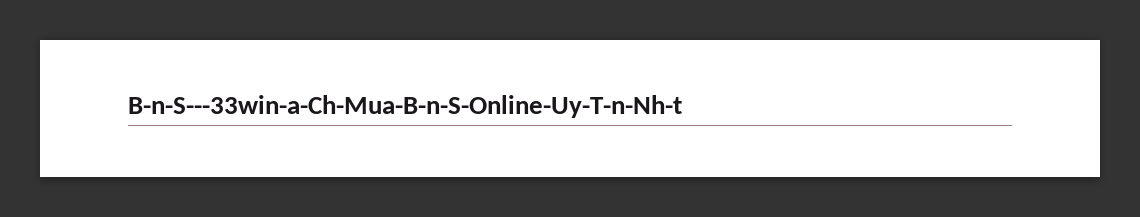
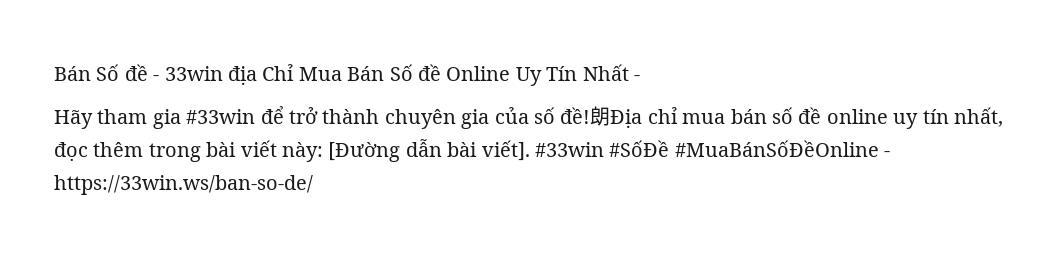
- B-n-S---33win-a-Ch-Mua-B-n-S-Online-Uy-T-n-Nh-t
+ Bán Số đề - 33win địa Chỉ Mua Bán Số đề Online Uy Tín Nhất -
+ Hãy tham gia #33win để trở thành chuyên gia của số đề!朗Địa chỉ mua bán số đề online uy tín nhất, đọc thêm trong bài viết này: [Đường dẫn bài viết]. #33win #SốĐề #MuaBánSốĐềOnline - https://33win.ws/ban-so-de/

